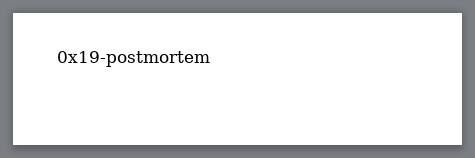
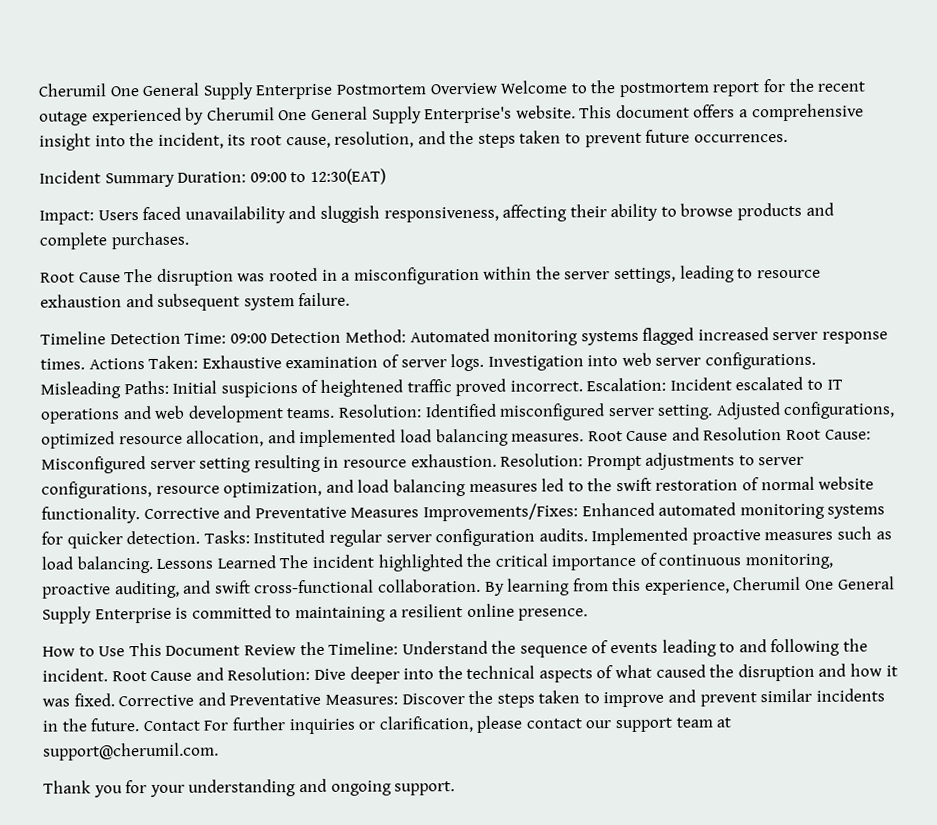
- 0x19-postmortem
+ Cherumil One General Supply Enterprise Postmortem Overview Welcome to the postmortem report for the recent outage experienced by Cherumil One General Supply Enterprise's website. This document offers a comprehensive insight into the incident, its root cause, resolution, and the steps taken to prevent future occurrences.
+ Incident Summary Duration: 09:00 to 12:30(EAT)
+ Impact: Users faced unavailability and sluggish responsiveness, affecting their ability to browse products and complete purchases.
+ Root Cause The disruption was rooted in a misconfiguration within the server settings, leading to resource exhaustion and subsequent system failure.
+ Timeline Detection Time: 09:00 Detection Method: Automated monitoring systems flagged increased server response times. Actions Taken: Exhaustive examination of server logs. Investigation into web server configurations. Misleading Paths: Initial suspicions of heightened traffic proved incorrect. Escalation: Incident escalated to IT operations and web development teams. Resolution: Identified misconfigured server setting. Adjusted configurations, optimized resource allocation, and implemented load balancing measures. Root Cause and Resolution Root Cause: Misconfigured server setting resulting in resource exhaustion. Resolution: Prompt adjustments to server configurations, resource optimization, and load balancing measures led to the swift restoration of normal website functionality. Corrective and Preventative Measures Improvements/Fixes: Enhanced automated monitoring systems for quicker detection. Tasks: Instituted regular server configuration audits. Implemented proactive measures such as load balancing. Lessons Learned The incident highlighted the critical importance of continuous monitoring, proactive auditing, and swift cross-functional collaboration. By learning from this experience, Cherumil One General Supply Enterprise is committed to maintaining a resilient online presence.
+ How to Use This Document Review the Timeline: Understand the sequence of events leading to and following the incident. Root Cause and Resolution: Dive deeper into the technical aspects of what caused the disruption and how it was fixed. Corrective and Preventative Measures: Discover the steps taken to improve and prevent similar incidents in the future. Contact For further inquiries or clarification, please contact our support team at support@cherumil.com.
+ Thank you for your understanding and ongoing support.

